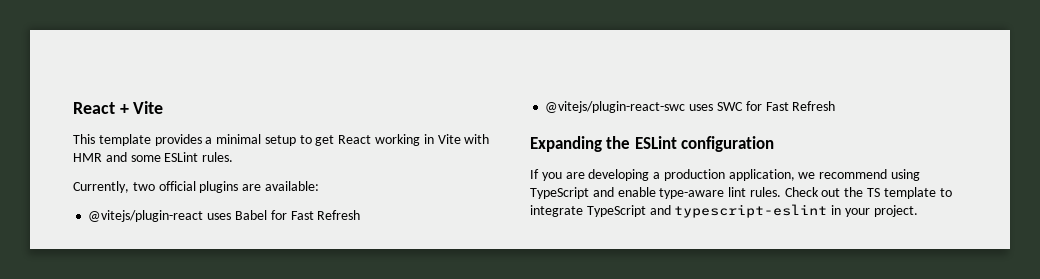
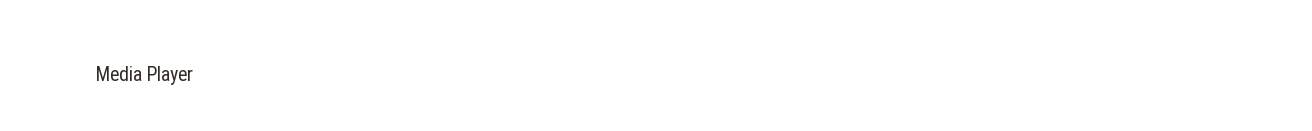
- React + Vite
- This template provides a minimal setup to get React working in Vite with HMR and some ESLint rules.
- Currently, two official plugins are available:
- @vitejs/plugin-react uses Babel for Fast Refresh
- @vitejs/plugin-react-swc uses SWC for Fast Refresh
- Expanding the ESLint configuration
- If you are developing a production application, we recommend using TypeScript and enable type-aware lint rules. Check out the TS template to integrate TypeScript and typescript-eslint in your project.
+ Media Player

